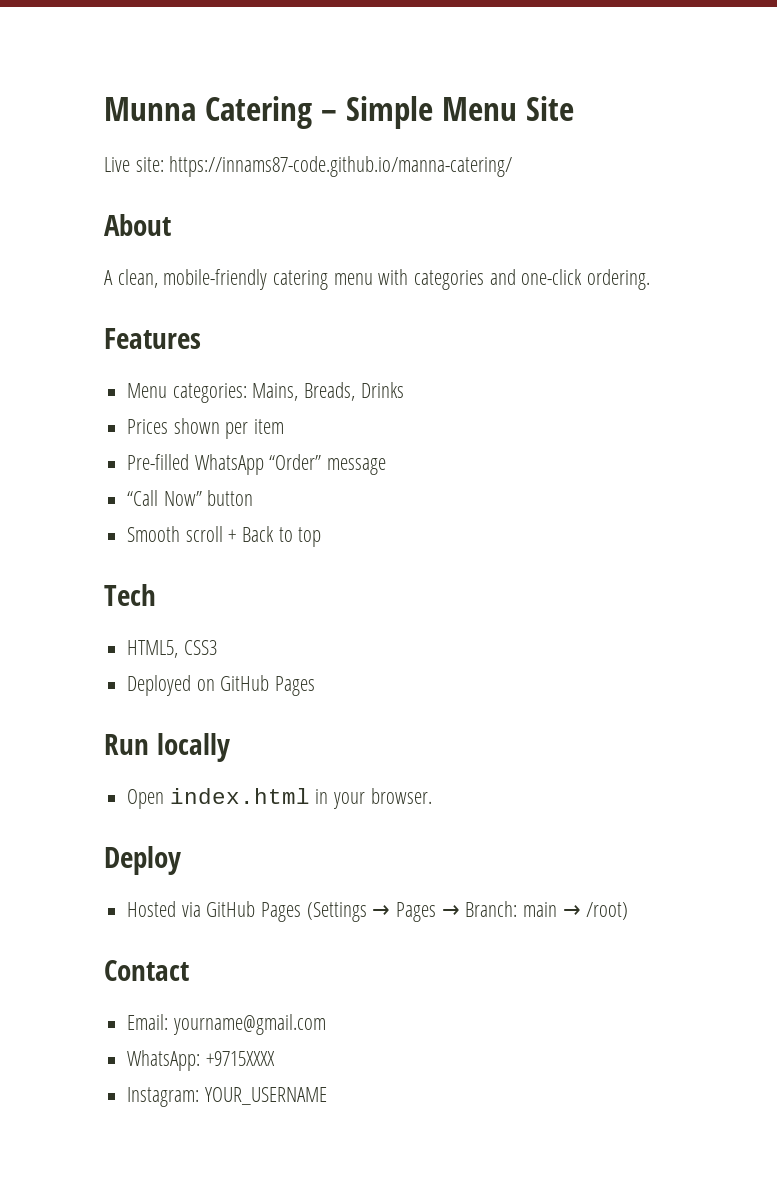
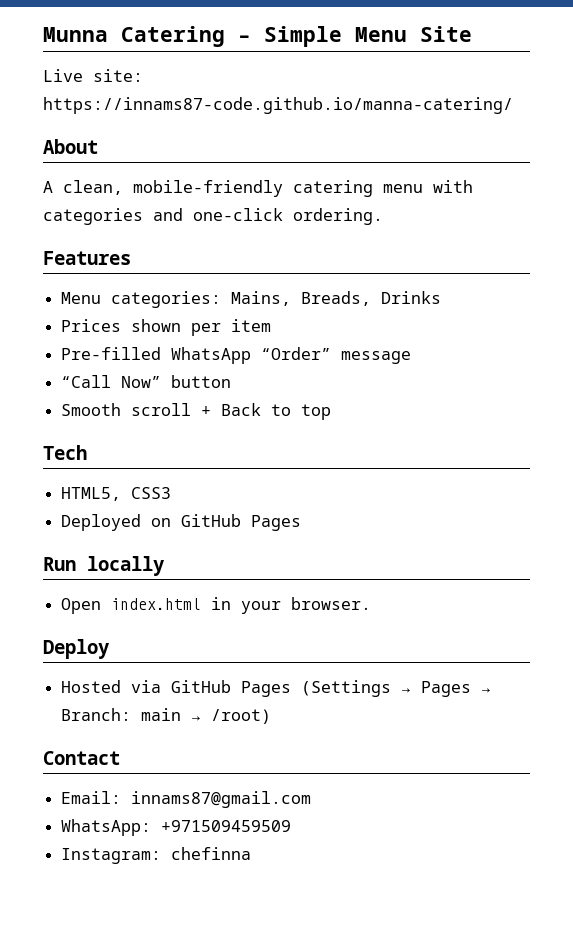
- Email: yourname@gmail.com
+ Email: innams87@gmail.com
- WhatsApp: +9715XXXX
+ WhatsApp: +971509459509
- Instagram: YOUR_USERNAME
+ Instagram: chefinna

